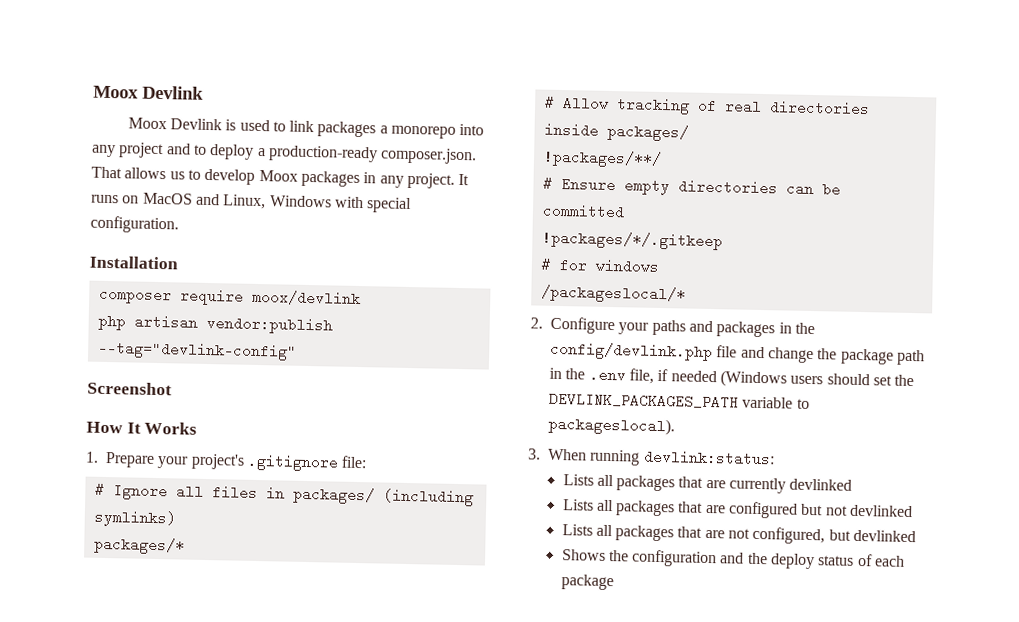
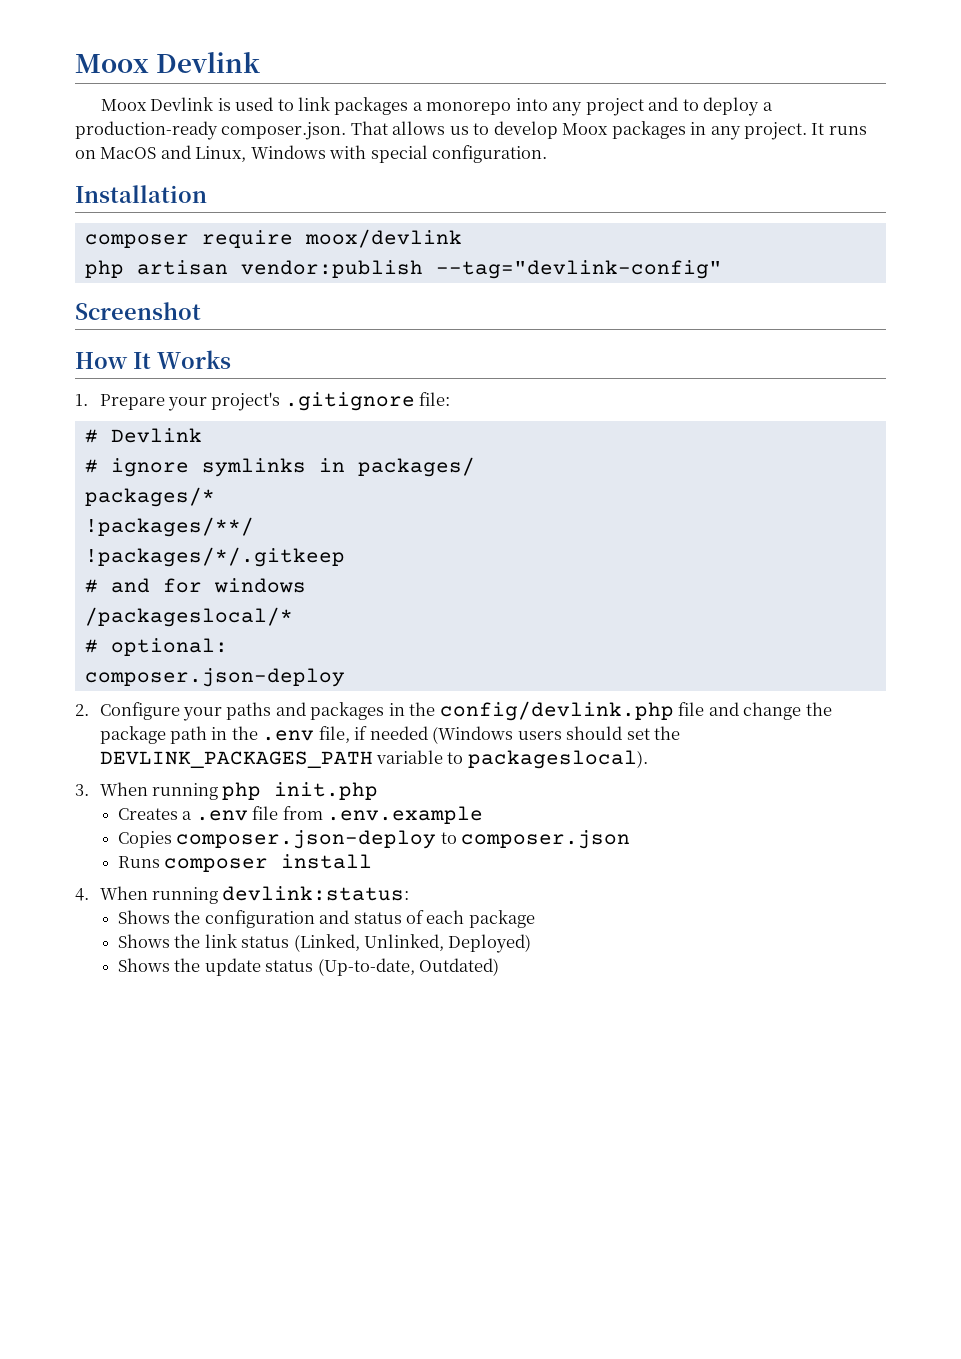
- # Ignore all files in packages/ (including symlinks)
+ # Devlink
+ # ignore symlinks in packages/
- # Allow tracking of real directories inside packages/
  !packages/**/
- # Ensure empty directories can be committed
- # for windows
+ # and for windows
+ # optional:
+ composer.json-deploy
- 3. When running devlink:status:
- Lists all packages that are currently devlinked
- Lists all packages that are configured but not devlinked
- Lists all packages that are not configured, but devlinked
+ 3. When running php init.php
+ Creates a .env file from .env.example
+ Copies composer.json-deploy to composer.json
+ Runs composer install
+ 4. When running devlink:status:
- Shows the configuration and the deploy status of each package
+ Shows the configuration and status of each package
+ Shows the link status (Linked, Unlinked, Deployed)
+ Shows the update status (Up-to-date, Outdated)

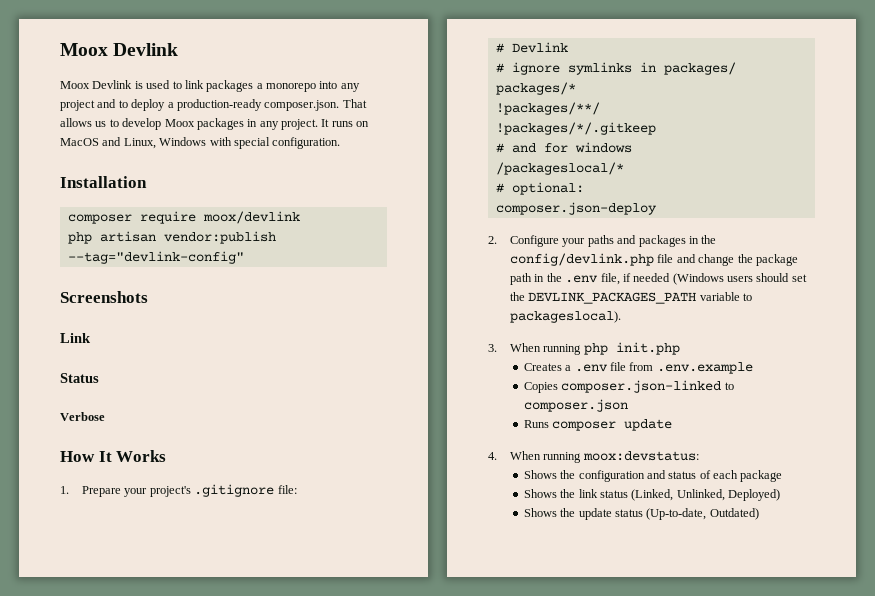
- Screenshot
+ Screenshots
+ Link
+ Status
+ Verbose
- Copies composer.json-deploy to composer.json
+ Copies composer.json-linked to composer.json
- Runs composer install
+ Runs composer update
- 4. When running devlink:status:
+ 4. When running moox:devstatus:

